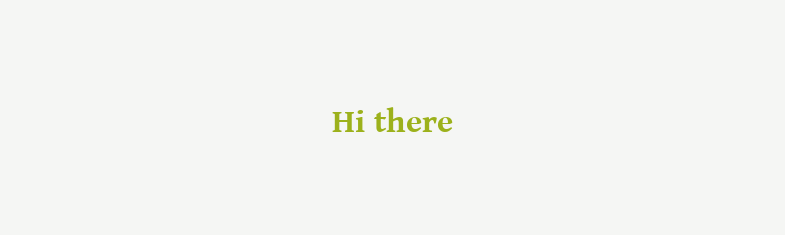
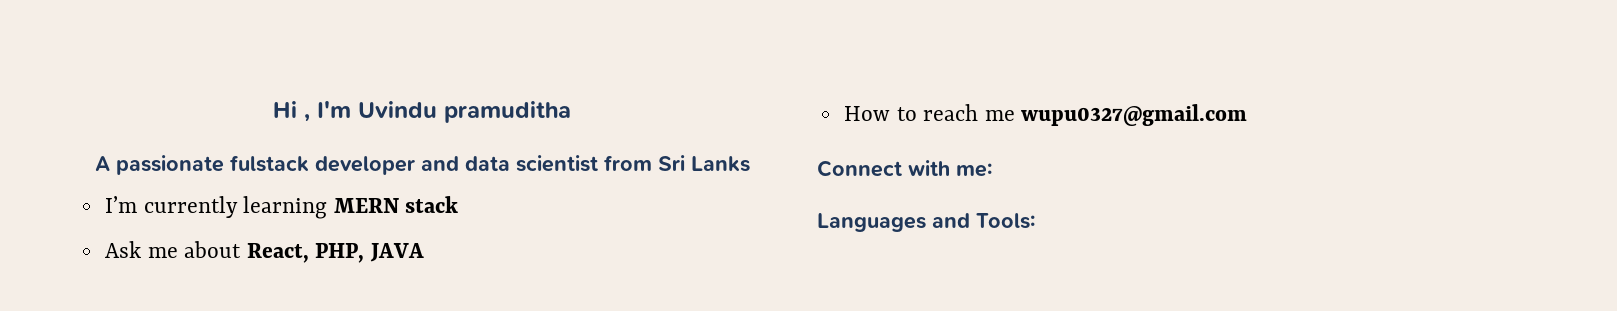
- Hi there
+ Hi , I'm Uvindu pramuditha
+ A passionate fulstack developer and data scientist from Sri Lanks
+ I’m currently learning MERN stack
+ Ask me about React, PHP, JAVA
+ How to reach me wupu0327@gmail.com
+ Connect with me:
+ Languages and Tools:

